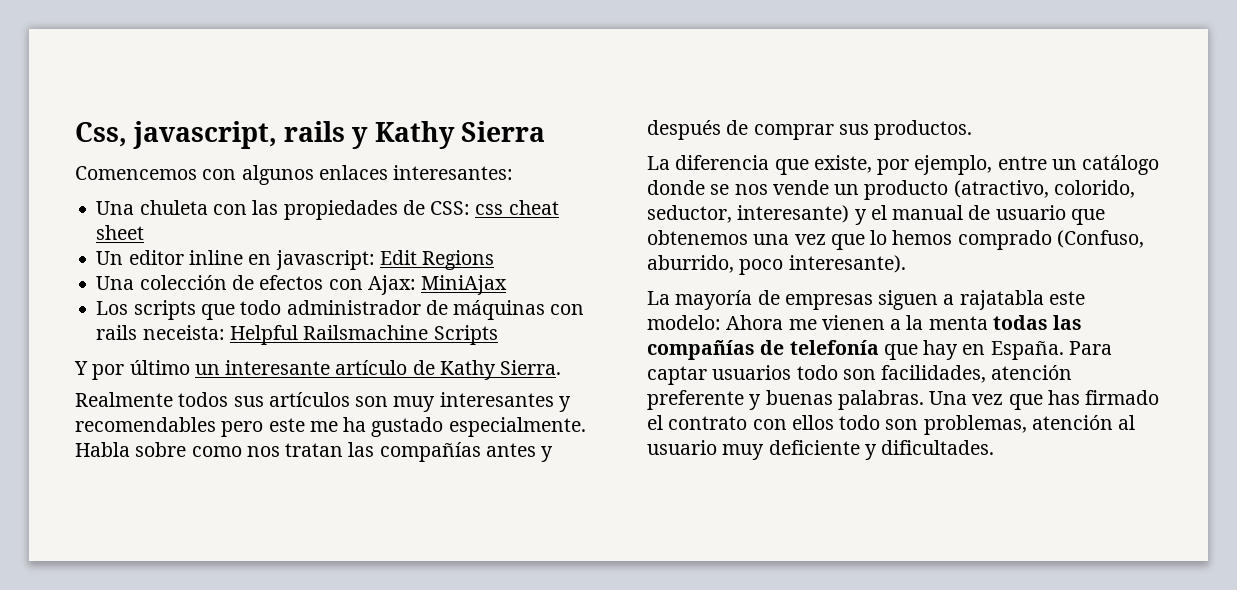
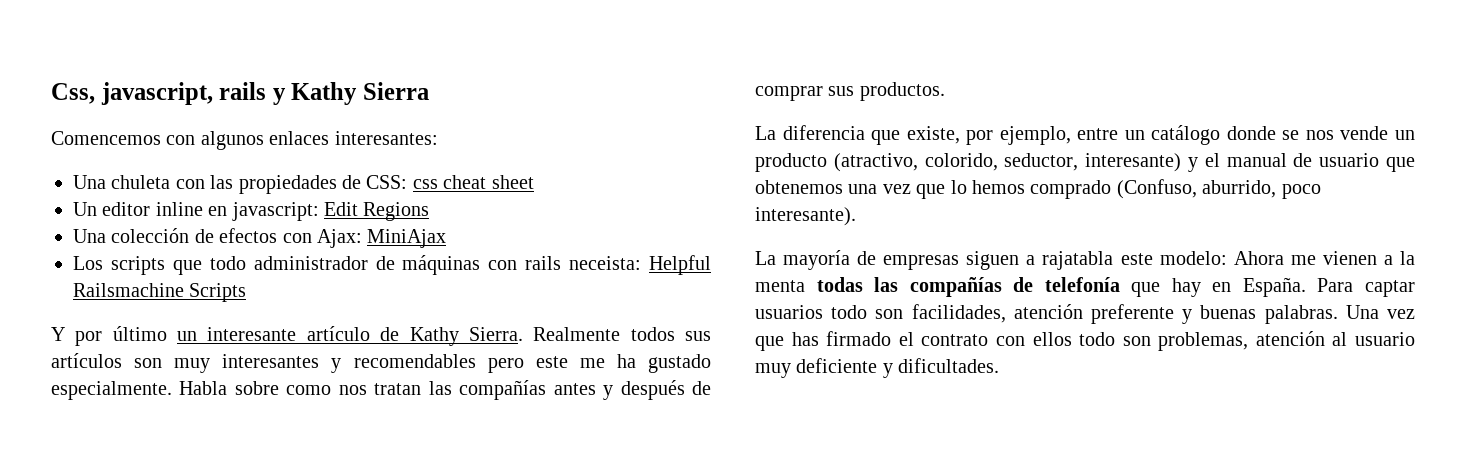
- Y por último un interesante artículo de Kathy Sierra.
- Realmente todos sus artículos son muy interesantes y recomendables pero este me ha gustado especialmente.
+ Y por último un interesante artículo de Kathy Sierra. Realmente todos sus artículos son muy interesantes y recomendables pero este me ha gustado especialmente.

